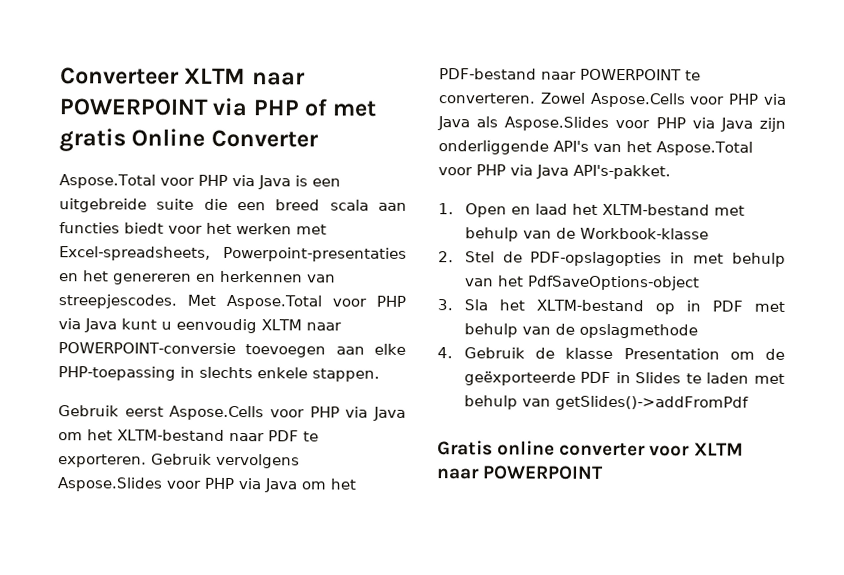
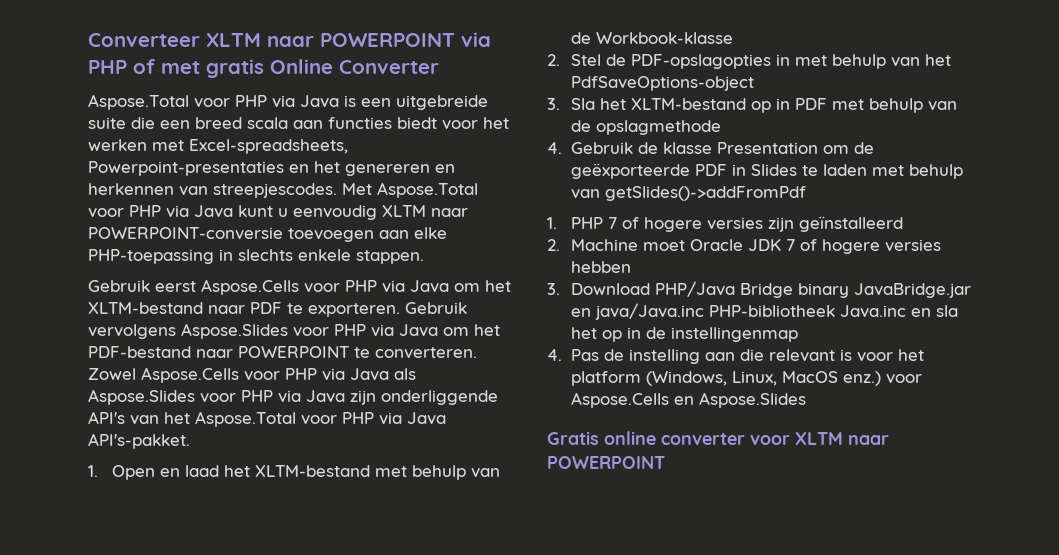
+ 1. PHP 7 of hogere versies zijn geïnstalleerd
+ 2. Machine moet Oracle JDK 7 of hogere versies hebben
+ 3. Download PHP/Java Bridge binary JavaBridge.jar en java/Java.inc PHP-bibliotheek Java.inc en sla het op in de instellingenmap
+ 4. Pas de instelling aan die relevant is voor het platform (Windows, Linux, MacOS enz.) voor Aspose.Cells en Aspose.Slides

